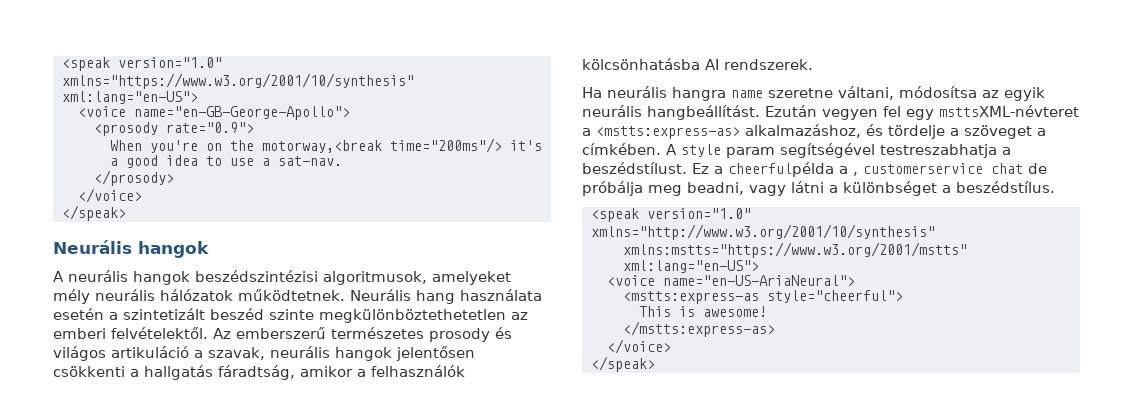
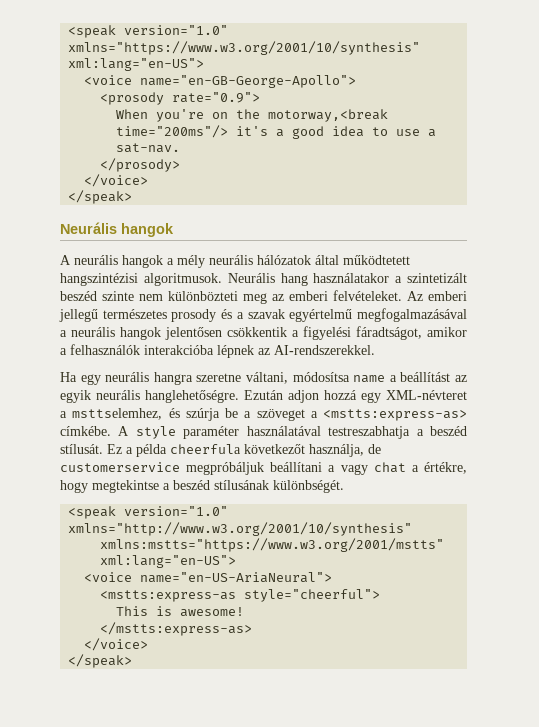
- A neurális hangok beszédszintézisi algoritmusok, amelyeket mély neurális hálózatok működtetnek. Neurális hang használata esetén a szintetizált beszéd szinte megkülönböztethetetlen az emberi felvételektől. Az emberszerű természetes prosody és világos artikuláció a szavak, neurális hangok jelentősen csökkenti a hallgatás fáradtság, amikor a felhasználók kölcsönhatásba AI rendszerek.
+ A neurális hangok a mély neurális hálózatok által működtetett hangszintézisi algoritmusok. Neurális hang használatakor a szintetizált beszéd szinte nem különbözteti meg az emberi felvételeket. Az emberi jellegű természetes prosody és a szavak egyértelmű megfogalmazásával a neurális hangok jelentősen csökkentik a figyelési fáradtságot, amikor a felhasználók interakcióba lépnek az AI-rendszerekkel.
- Ha neurális hangra name szeretne váltani, módosítsa az egyik neurális hangbeállítást. Ezután vegyen fel egy msttsXML-névteret a <mstts:express-as> alkalmazáshoz, és tördelje a szöveget a címkében. A style param segítségével testreszabhatja a beszédstílust. Ez a cheerfulpélda a , customerservice chat de próbálja meg beadni, vagy látni a különbséget a beszédstílus.
+ Ha egy neurális hangra szeretne váltani, módosítsa name a beállítást az egyik neurális hanglehetőségre. Ezután adjon hozzá egy XML-névteret a msttselemhez, és szúrja be a szöveget a <mstts:express-as> címkébe. A style paraméter használatával testreszabhatja a beszéd stílusát. Ez a példa cheerfula következőt használja, de customerservice megpróbáljuk beállítani a vagy chat a értékre, hogy megtekintse a beszéd stílusának különbségét.

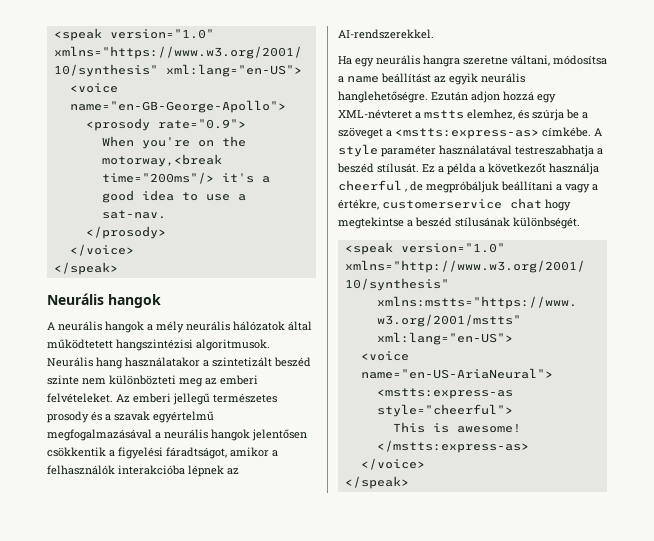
- Ha egy neurális hangra szeretne váltani, módosítsa name a beállítást az egyik neurális hanglehetőségre.
+ Ha egy neurális hangra szeretne váltani, módosítsa a name beállítást az egyik neurális hanglehetőségre.
- Ezután adjon hozzá egy XML-névteret a msttselemhez, és szúrja be a szöveget a <mstts:express-as> címkébe.
+ Ezután adjon hozzá egy XML-névteret a mstts elemhez, és szúrja be a szöveget a <mstts:express-as> címkébe.
- Ez a példa cheerfula következőt használja, de customerservice megpróbáljuk beállítani a vagy chat a értékre, hogy megtekintse a beszéd stílusának különbségét.
+ Ez a példa a következőt használja cheerful , de megpróbáljuk beállítani a vagy a értékre, customerservice chat hogy megtekintse a beszéd stílusának különbségét.

